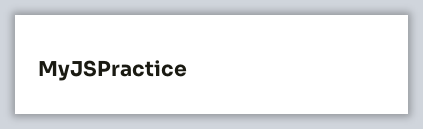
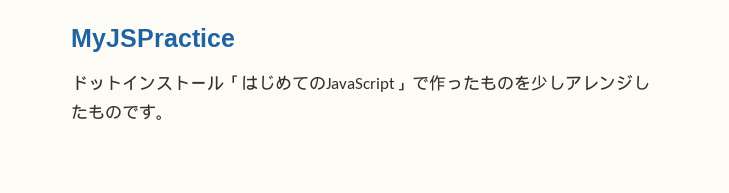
+ ドットインストール「はじめてのJavaScript」で作ったものを少しアレンジしたものです。

